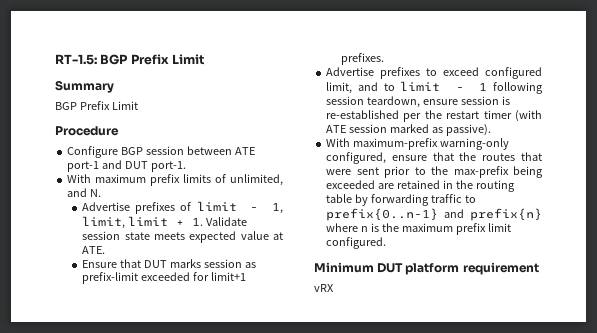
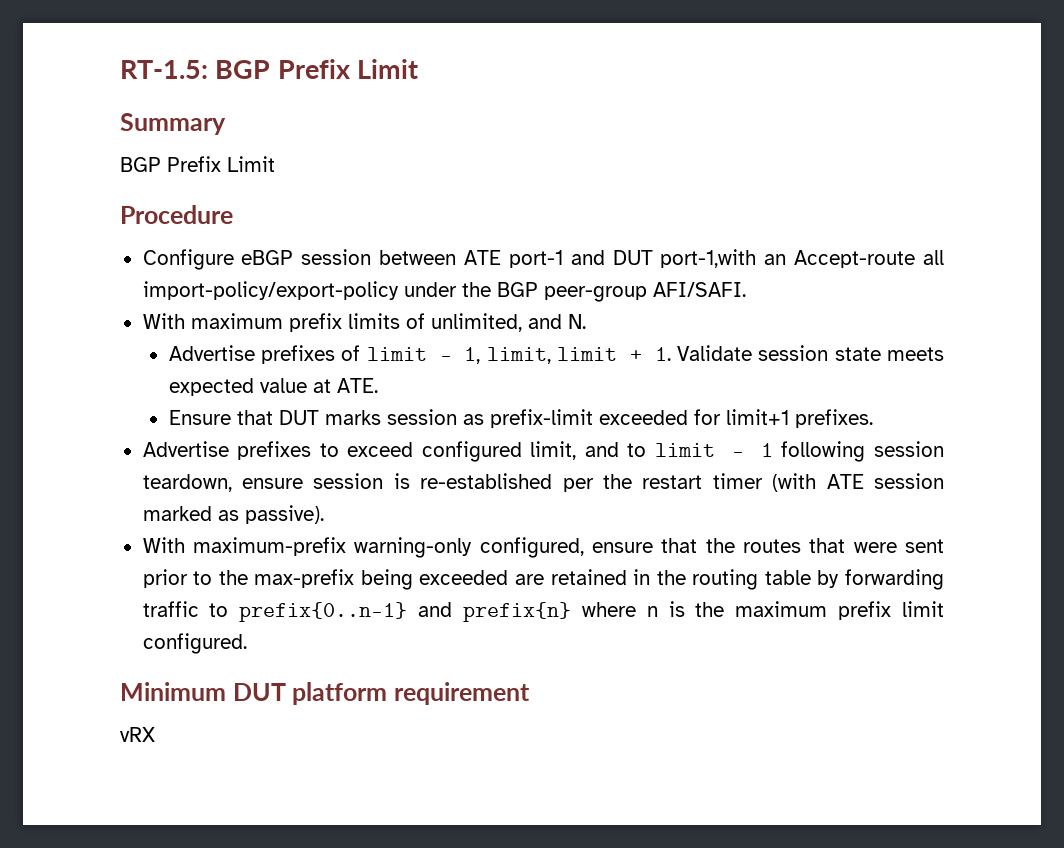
- Configure BGP session between ATE port-1 and DUT port-1.
+ Configure eBGP session between ATE port-1 and DUT port-1,with an Accept-route all import-policy/export-policy under the BGP peer-group AFI/SAFI.

